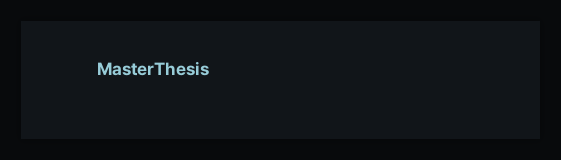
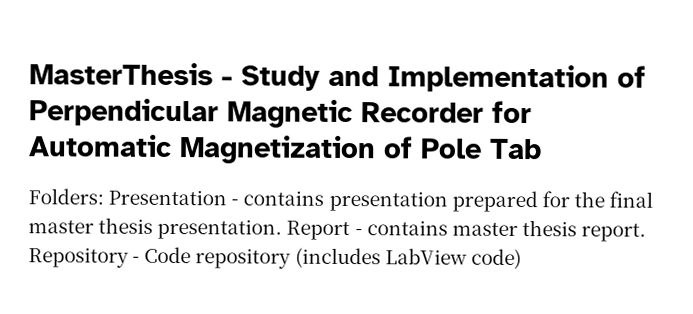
- MasterThesis
+ MasterThesis - Study and Implementation of Perpendicular Magnetic Recorder for Automatic Magnetization of Pole Tab
+ Folders: Presentation - contains presentation prepared for the final master thesis presentation. Report - contains master thesis report. Repository - Code repository (includes LabView code)

